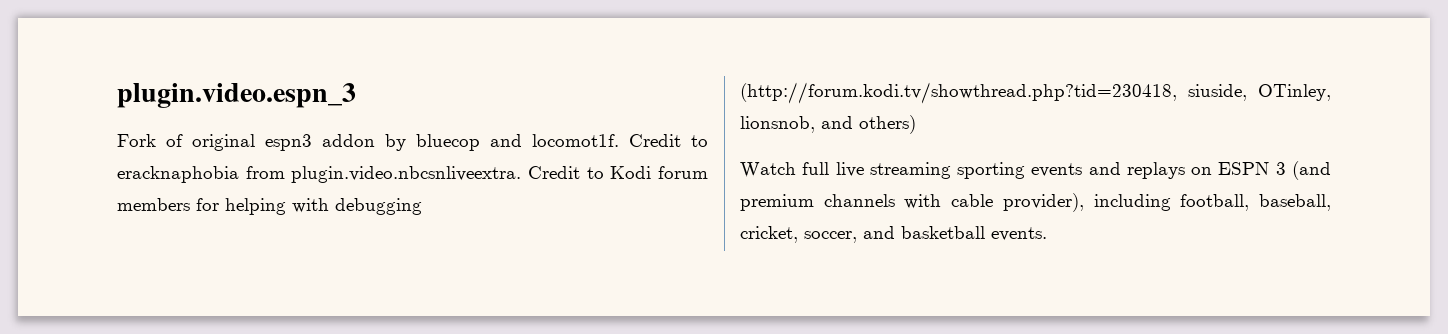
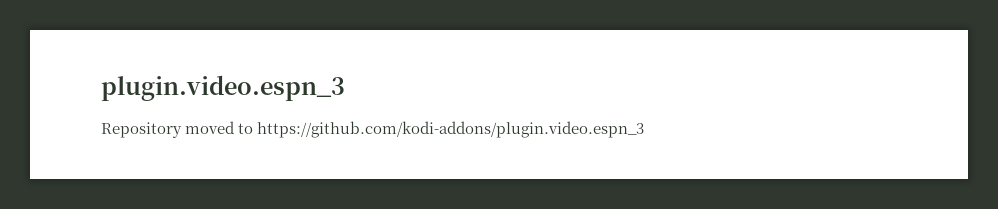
- Fork of original espn3 addon by bluecop and locomot1f. Credit to eracknaphobia from plugin.video.nbcsnliveextra. Credit to Kodi forum members for helping with debugging (http://forum.kodi.tv/showthread.php?tid=230418, siuside, OTinley, lionsnob, and others)
- Watch full live streaming sporting events and replays on ESPN 3 (and premium channels with cable provider), including football, baseball, cricket, soccer, and basketball events.
+ Repository moved to https://github.com/kodi-addons/plugin.video.espn_3

